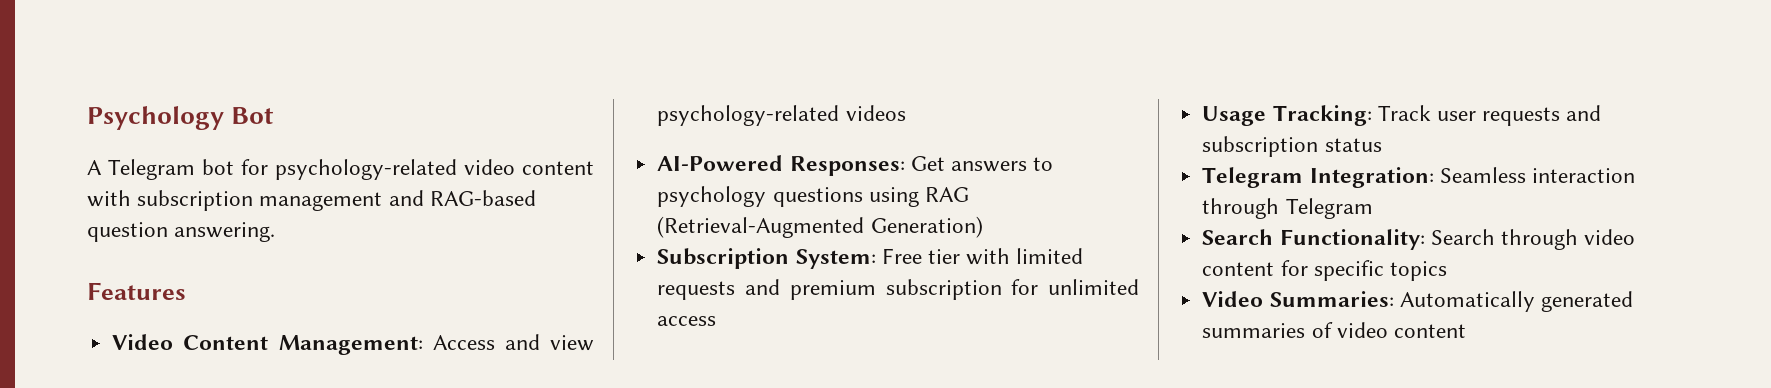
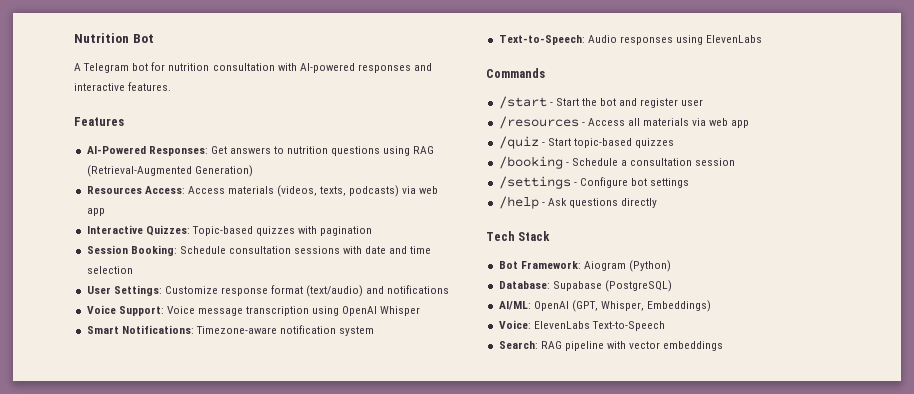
- Psychology Bot
+ Nutrition Bot
- A Telegram bot for psychology-related video content with subscription management and RAG-based question answering.
+ A Telegram bot for nutrition consultation with AI-powered responses and interactive features.
  Features
- Video Content Management: Access and view psychology-related videos
- AI-Powered Responses: Get answers to psychology questions using RAG (Retrieval-Augmented Generation)
+ AI-Powered Responses: Get answers to nutrition questions using RAG (Retrieval-Augmented Generation)
- Subscription System: Free tier with limited requests and premium subscription for unlimited access
- Usage Tracking: Track user requests and subscription status
- Telegram Integration: Seamless interaction through Telegram
- Search Functionality: Search through video content for specific topics
- Video Summaries: Automatically generated summaries of video content
+ Resources Access: Access materials (videos, texts, podcasts) via web app
+ Interactive Quizzes: Topic-based quizzes with pagination
+ Session Booking: Schedule consultation sessions with date and time selection
+ User Settings: Customize response format (text/audio) and notifications
+ Voice Support: Voice message transcription using OpenAI Whisper
+ Smart Notifications: Timezone-aware notification system
+ Text-to-Speech: Audio responses using ElevenLabs
+ Commands
+ /start - Start the bot and register user
+ /resources - Access all materials via web app
+ /quiz - Start topic-based quizzes
+ /booking - Schedule a consultation session
+ /settings - Configure bot settings
+ /help - Ask questions directly
+ Tech Stack
+ Bot Framework: Aiogram (Python)
+ Database: Supabase (PostgreSQL)
+ AI/ML: OpenAI (GPT, Whisper, Embeddings)
+ Voice: ElevenLabs Text-to-Speech
+ Search: RAG pipeline with vector embeddings

